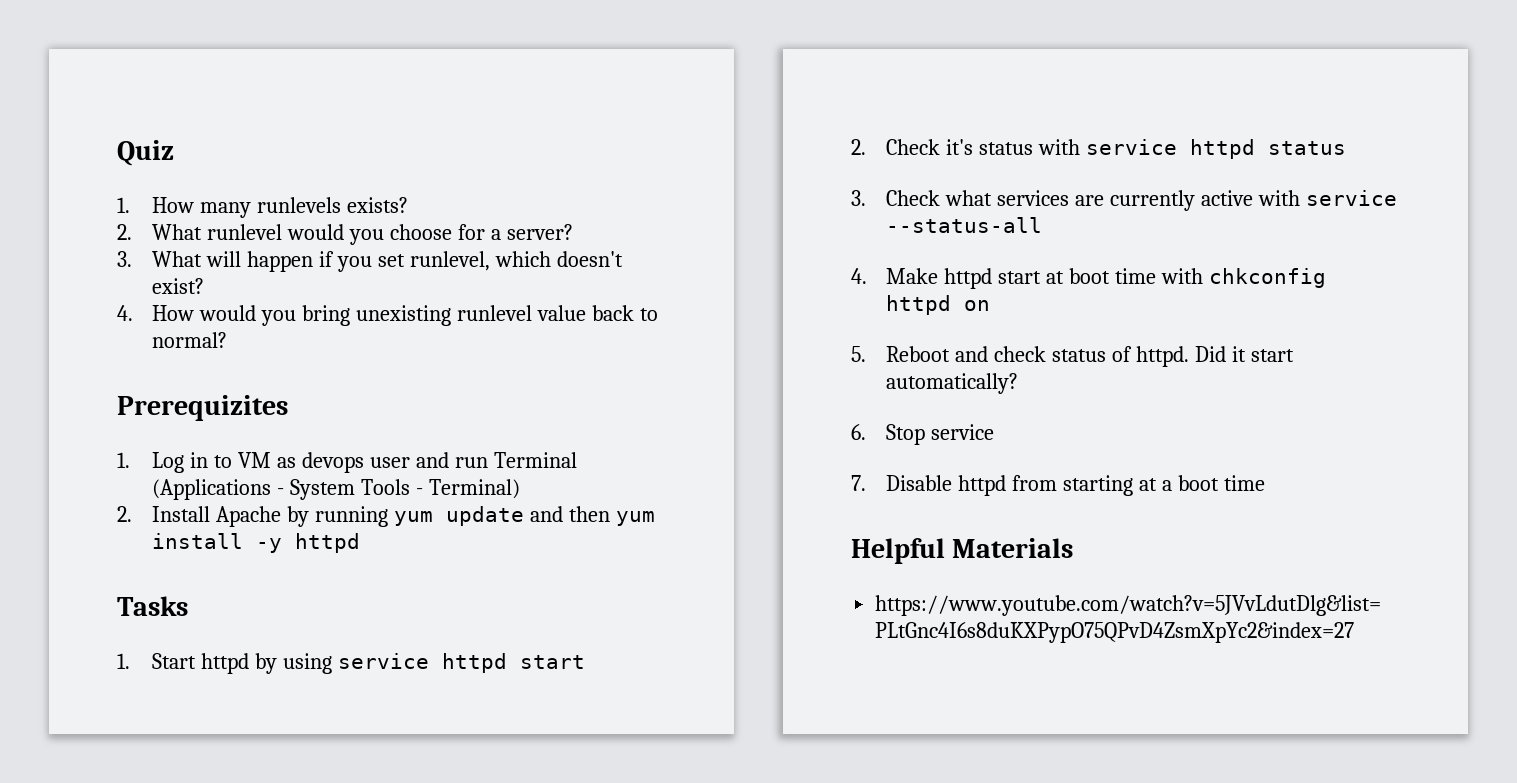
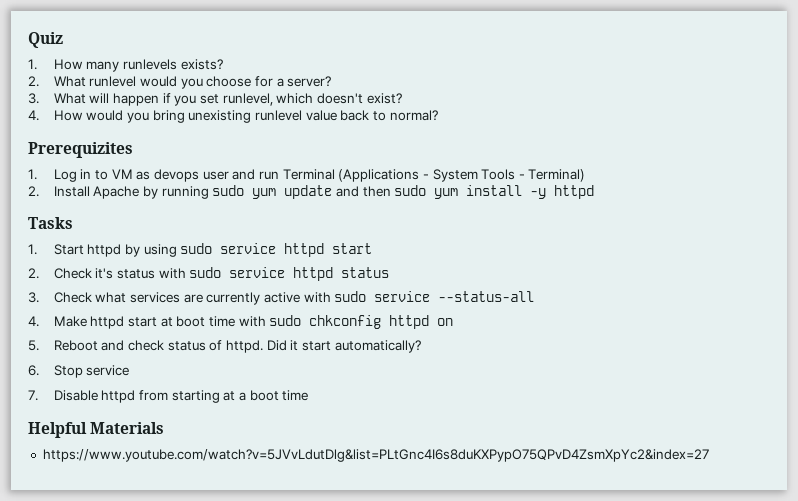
- 2. Install Apache by running yum update and then yum install -y httpd
+ 2. Install Apache by running sudo yum update and then sudo yum install -y httpd
- 1. Start httpd by using service httpd start
+ 1. Start httpd by using sudo service httpd start
- 2. Check it's status with service httpd status
+ 2. Check it's status with sudo service httpd status
- 3. Check what services are currently active with service --status-all
+ 3. Check what services are currently active with sudo service --status-all
- 4. Make httpd start at boot time with chkconfig httpd on
+ 4. Make httpd start at boot time with sudo chkconfig httpd on

